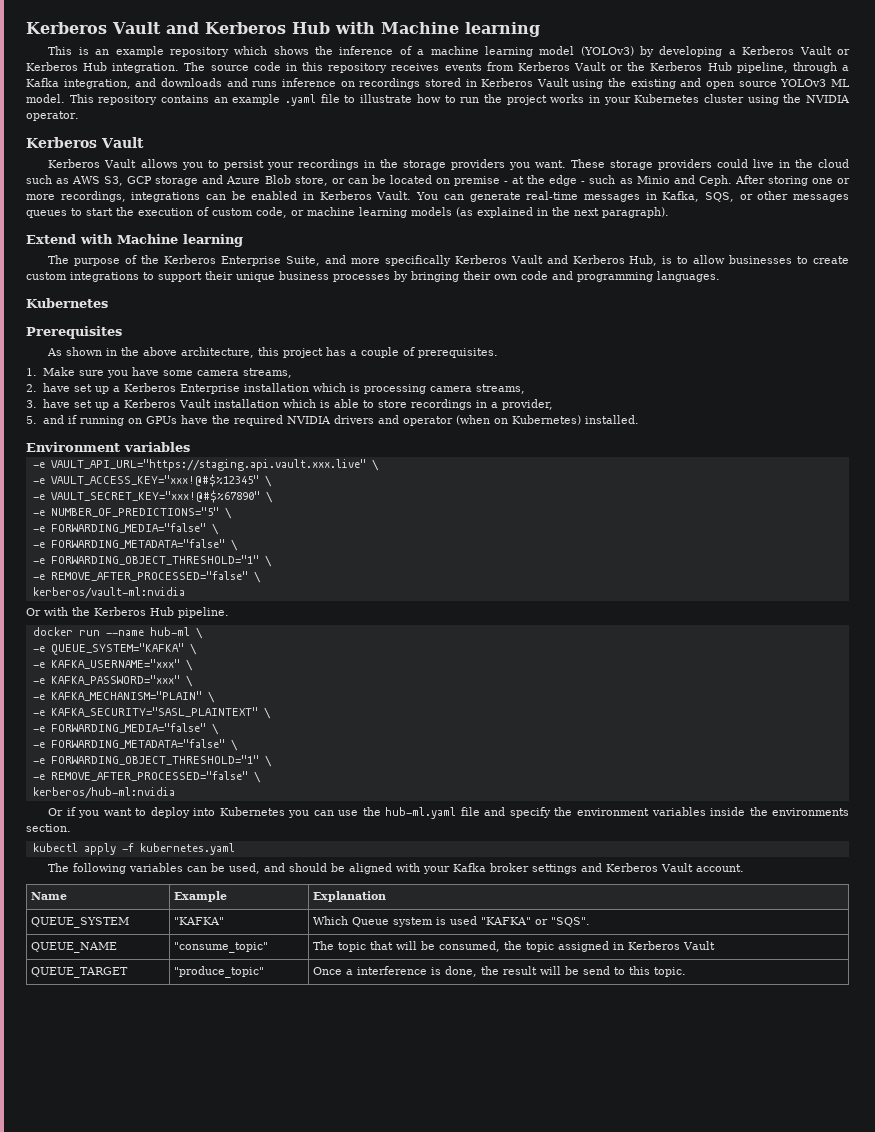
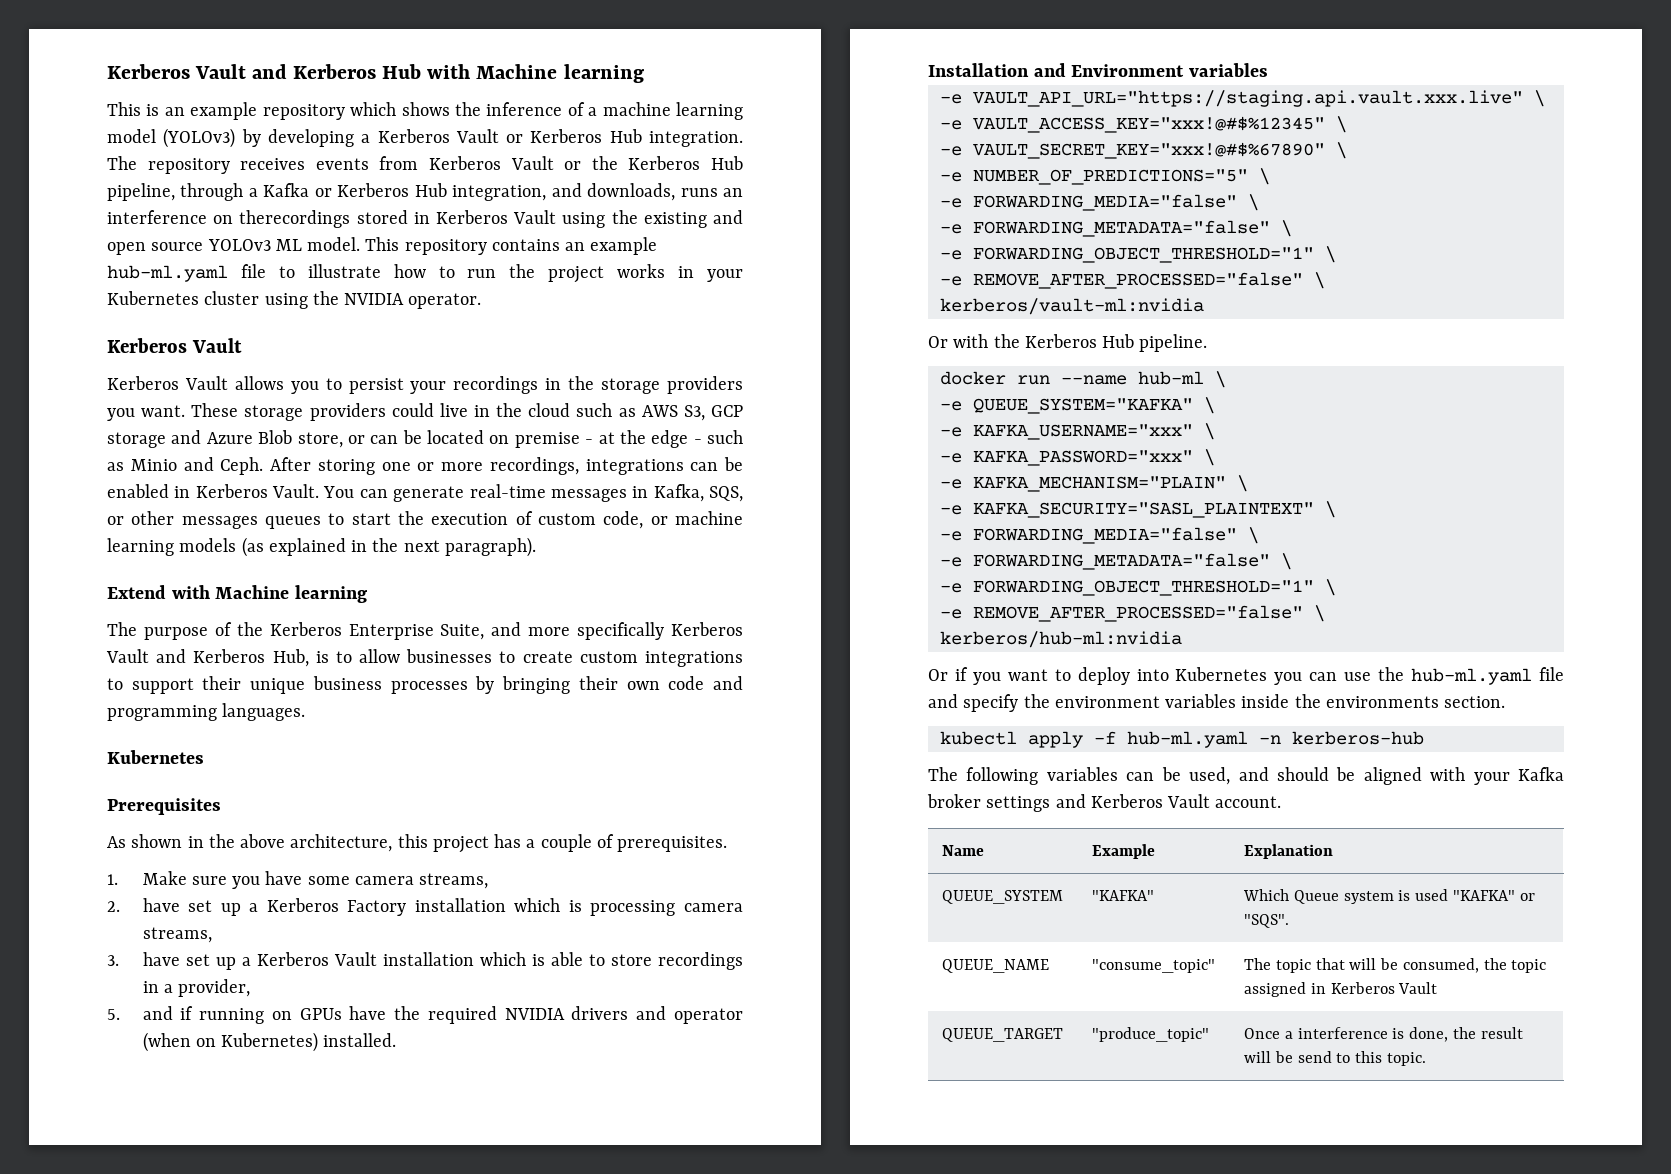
- The source code in this repository receives events from Kerberos Vault or the Kerberos Hub pipeline, through a Kafka integration, and downloads and runs inference on recordings stored in Kerberos Vault using the existing and open source YOLOv3 ML model.
+ The repository receives events from Kerberos Vault or the Kerberos Hub pipeline, through a Kafka or Kerberos Hub integration, and downloads, runs an interference on therecordings stored in Kerberos Vault using the existing and open source YOLOv3 ML model.
- This repository contains an example .yaml file to illustrate how to run the project works in your Kubernetes cluster using the NVIDIA operator.
+ This repository contains an example hub-ml.yaml file to illustrate how to run the project works in your Kubernetes cluster using the NVIDIA operator.
- 2. have set up a Kerberos Enterprise installation which is processing camera streams,
+ 2. have set up a Kerberos Factory installation which is processing camera streams,
- Environment variables
+ Installation and Environment variables
- kubectl apply -f kubernetes.yaml
+ kubectl apply -f hub-ml.yaml -n kerberos-hub

